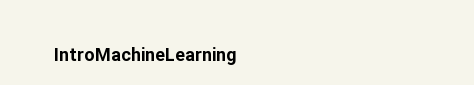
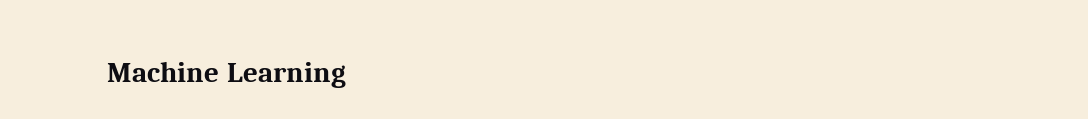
- IntroMachineLearning
+ Machine Learning

